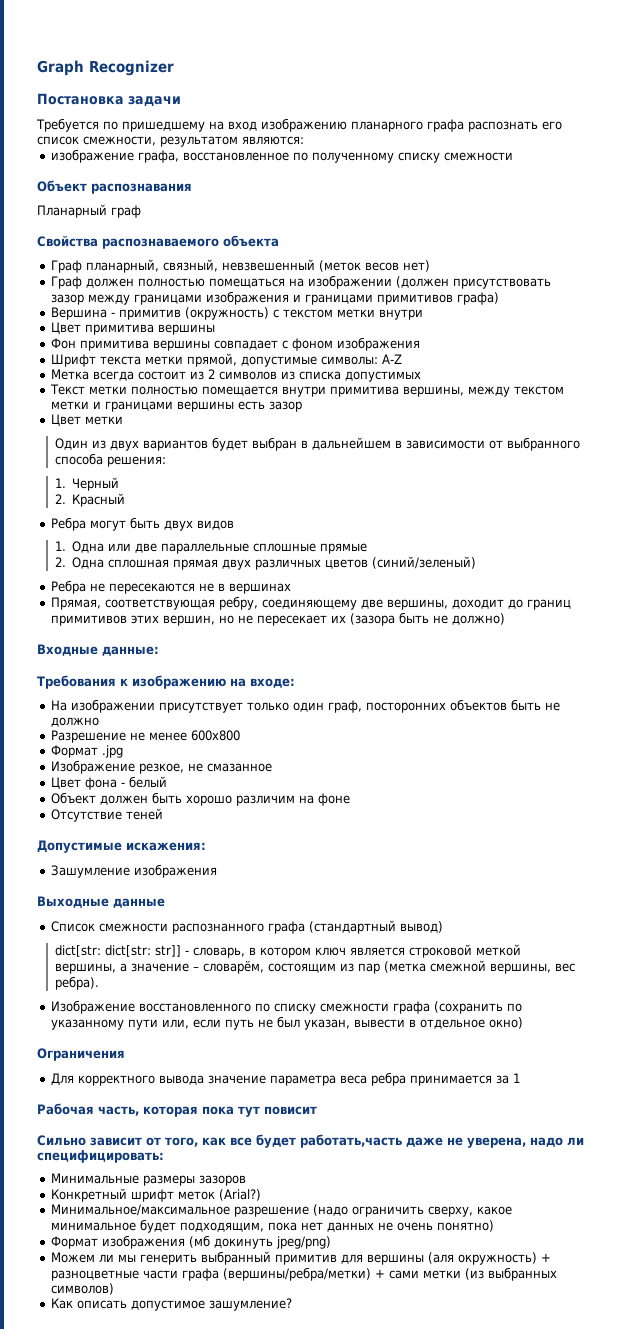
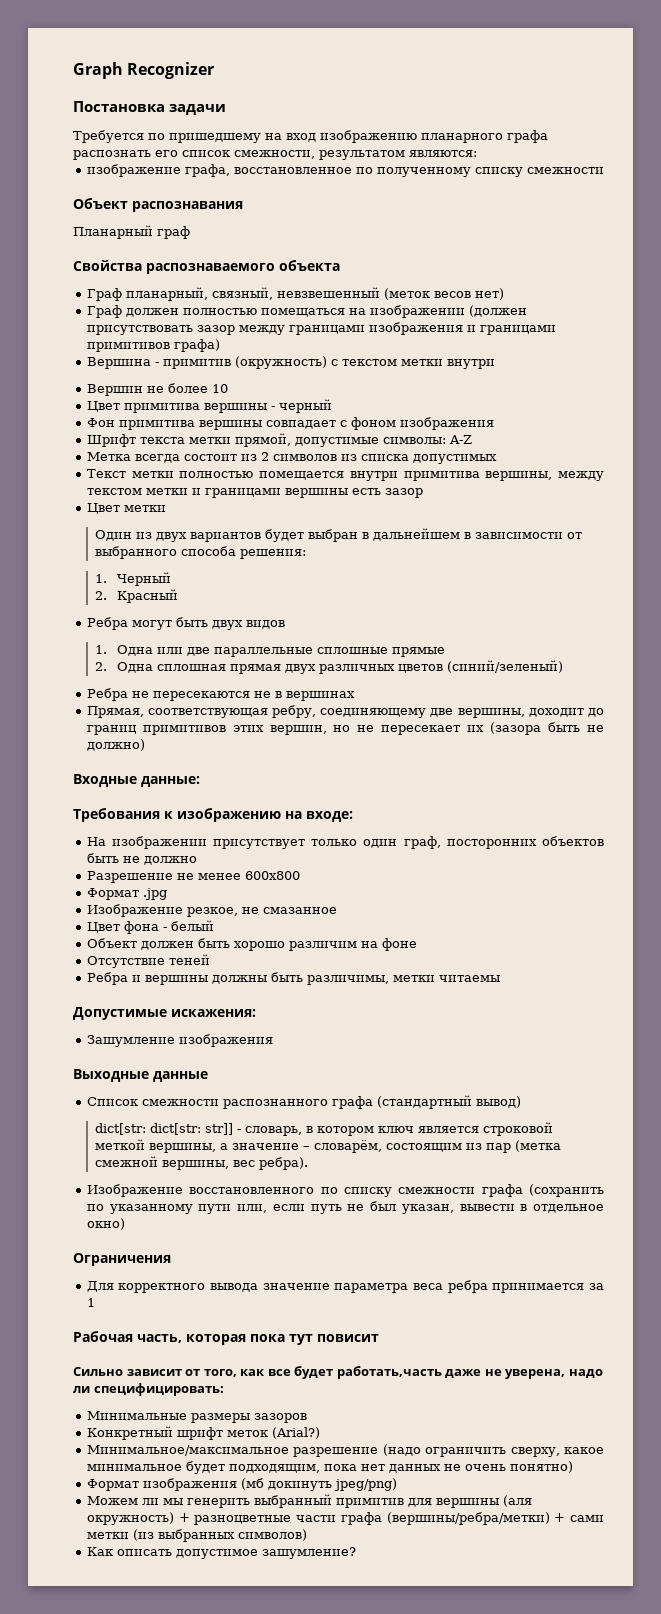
+ Вершин не более 10
- Цвет примитива вершины
+ Цвет примитива вершины - черный
+ Ребра и вершины должны быть различимы, метки читаемы

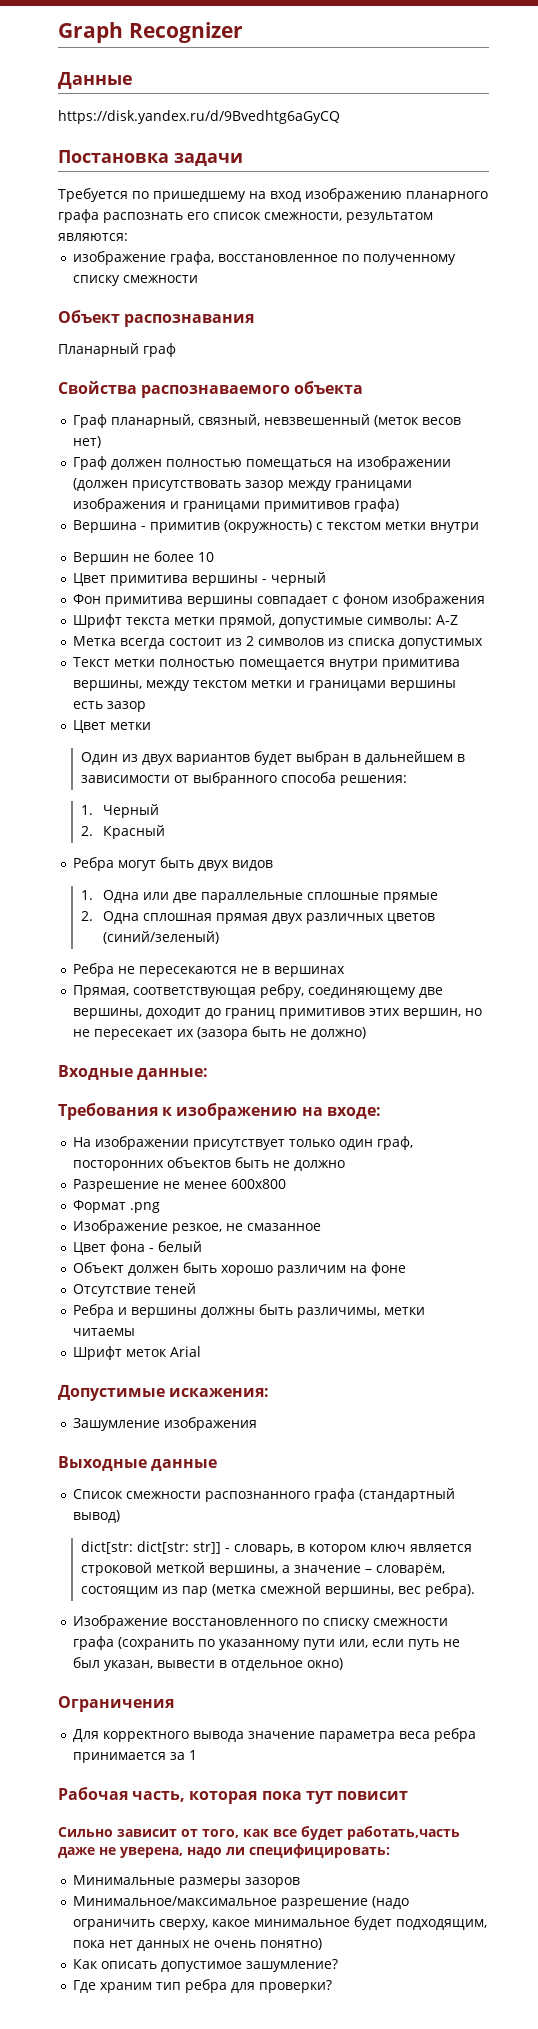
+ Данные
+ https://disk.yandex.ru/d/9Bvedhtg6aGyCQ
- Формат .jpg
+ Формат .png
+ Шрифт меток Arial
- Конкретный шрифт меток (Arial?)
- Формат изображения (мб докинуть jpeg/png)
- Можем ли мы генерить выбранный примитив для вершины (аля окружность) + разноцветные части графа (вершины/ребра/метки) + сами метки (из выбранных символов)
  Как описать допустимое зашумление?
+ Где храним тип ребра для проверки?

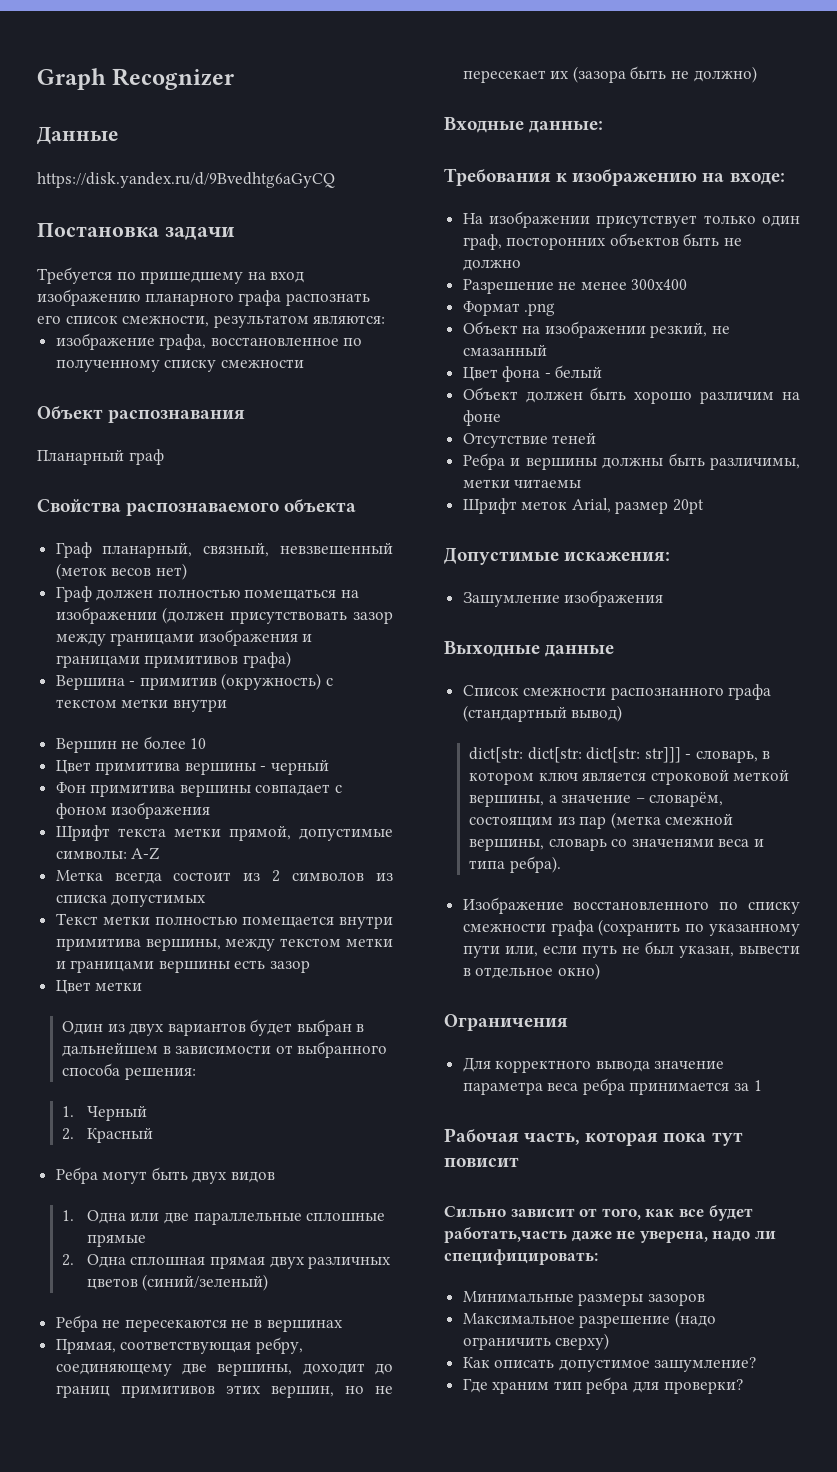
- Разрешение не менее 600x800
+ Разрешение не менее 300x400
- Изображение резкое, не смазанное
+ Объект на изображении резкий, не смазанный
- Шрифт меток Arial
+ Шрифт меток Arial, размер 20pt
- dict[str: dict[str: str]] - словарь, в котором ключ является строковой меткой вершины, а значение – словарём, состоящим из пар (метка смежной вершины, вес ребра).
+ dict[str: dict[str: dict[str: str]]] - словарь, в котором ключ является строковой меткой вершины, а значение – словарём, состоящим из пар (метка смежной вершины, словарь со значенями веса и типа ребра).
- Минимальное/максимальное разрешение (надо ограничить сверху, какое минимальное будет подходящим, пока нет данных не очень понятно)
+ Максимальное разрешение (надо ограничить сверху)

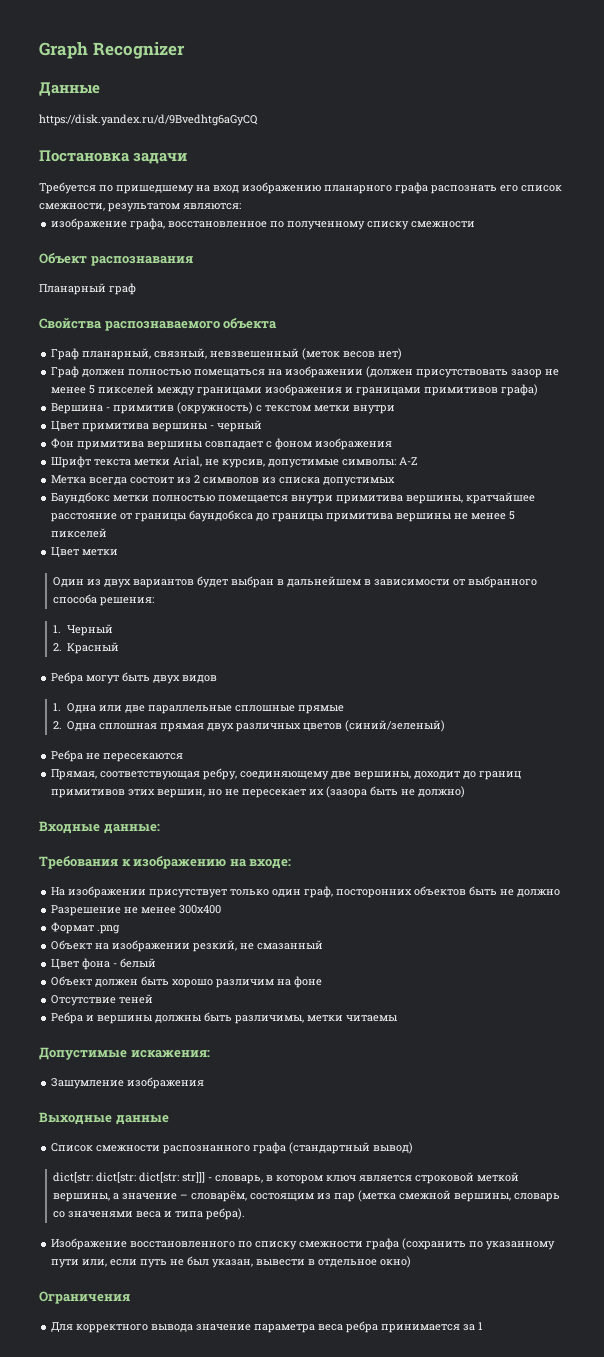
- Граф должен полностью помещаться на изображении (должен присутствовать зазор между границами изображения и границами примитивов графа)
+ Граф должен полностью помещаться на изображении (должен присутствовать зазор не менее 5 пикселей между границами изображения и границами примитивов графа)
- Вершин не более 10
- Шрифт текста метки прямой, допустимые символы: A-Z
+ Шрифт текста метки Arial, не курсив, допустимые символы: A-Z
- Текст метки полностью помещается внутри примитива вершины, между текстом метки и границами вершины есть зазор
+ Баундбокс метки полностью помещается внутри примитива вершины, кратчайшее расстояние от границы баундобкса до границы примитива вершины не менее 5 пикселей
- Ребра не пересекаются не в вершинах
+ Ребра не пересекаются
- Шрифт меток Arial, размер 20pt
- Рабочая часть, которая пока тут повисит
- Сильно зависит от того, как все будет работать,часть даже не уверена, надо ли специфицировать:
- Минимальные размеры зазоров
- Максимальное разрешение (надо ограничить сверху)
- Как описать допустимое зашумление?
- Где храним тип ребра для проверки?

